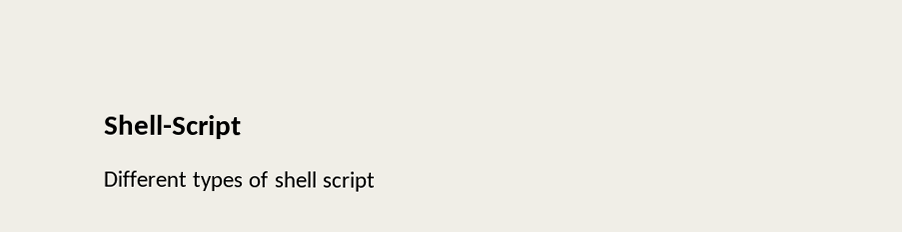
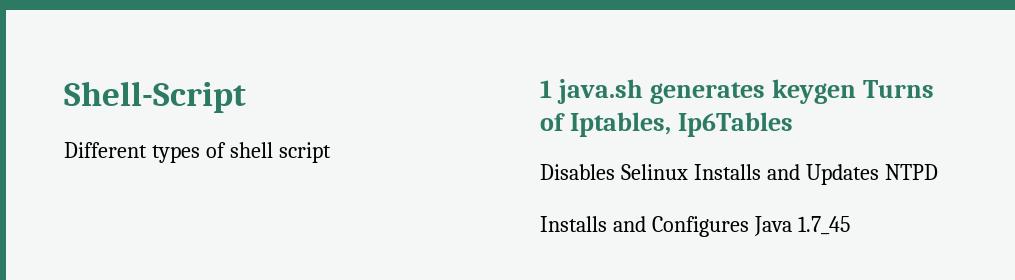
+ 1 java.sh generates keygen Turns of Iptables, Ip6Tables
+ Disables Selinux Installs and Updates NTPD
+ Installs and Configures Java 1.7_45

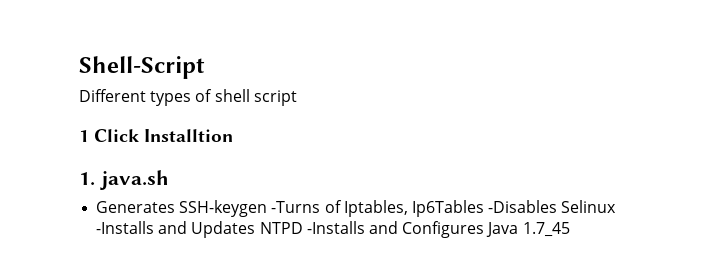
- 1 java.sh generates keygen Turns of Iptables, Ip6Tables
- Disables Selinux Installs and Updates NTPD
- Installs and Configures Java 1.7_45
+ 1 Click Installtion
+ 1. java.sh
+ Generates SSH-keygen -Turns of Iptables, Ip6Tables -Disables Selinux -Installs and Updates NTPD -Installs and Configures Java 1.7_45

